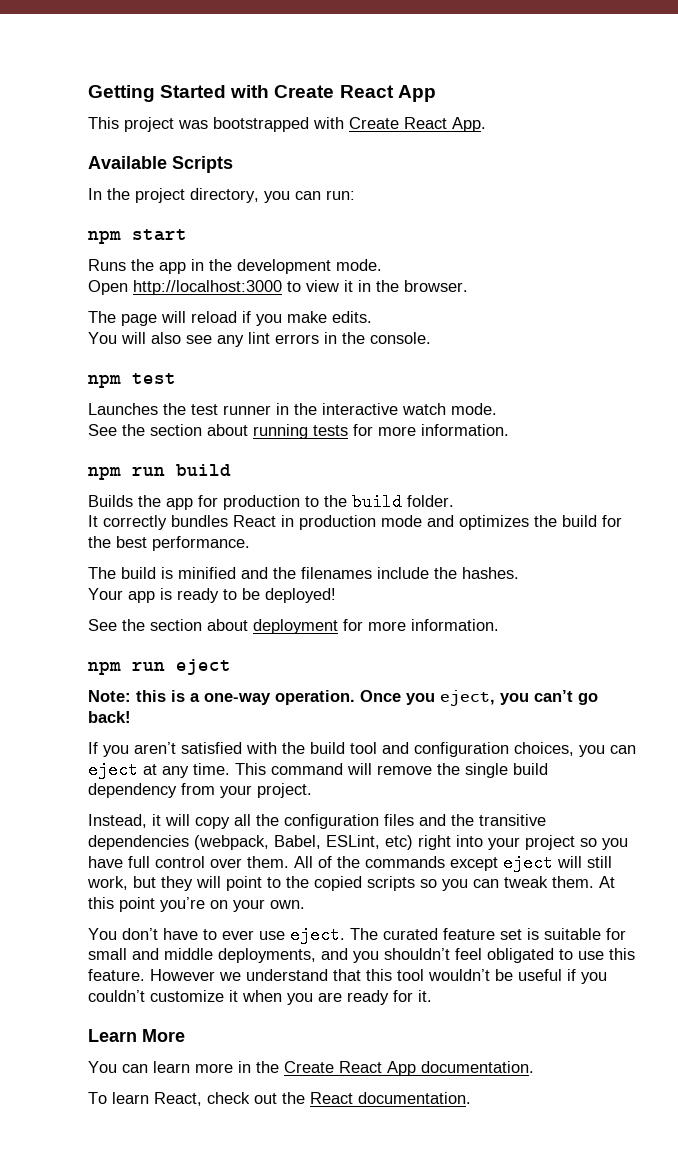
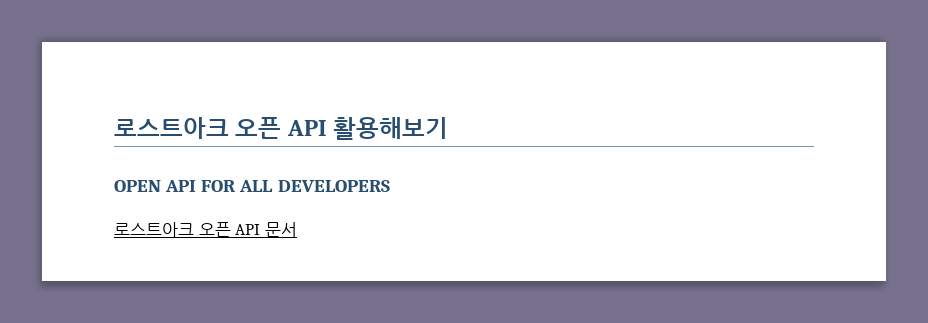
- Getting Started with Create React App
- This project was bootstrapped with Create React App.
- Available Scripts
- In the project directory, you can run:
- npm start
- Runs the app in the development mode.
- Open http://localhost:3000 to view it in the browser.
- The page will reload if you make edits.
- You will also see any lint errors in the console.
- npm test
- Launches the test runner in the interactive watch mode.
- See the section about running tests for more information.
- npm run build
- Builds the app for production to the build folder.
- It correctly bundles React in production mode and optimizes the build for the best performance.
- The build is minified and the filenames include the hashes.
- Your app is ready to be deployed!
- See the section about deployment for more information.
- npm run eject
- Note: this is a one-way operation. Once you eject, you can’t go back!
- If you aren’t satisfied with the build tool and configuration choices, you can eject at any time. This command will remove the single build dependency from your project.
- Instead, it will copy all the configuration files and the transitive dependencies (webpack, Babel, ESLint, etc) right into your project so you have full control over them. All of the commands except eject will still work, but they will point to the copied scripts so you can tweak them. At this point you’re on your own.
- You don’t have to ever use eject. The curated feature set is suitable for small and middle deployments, and you shouldn’t feel obligated to use this feature. However we understand that this tool wouldn’t be useful if you couldn’t customize it when you are ready for it.
- Learn More
- You can learn more in the Create React App documentation.
- To learn React, check out the React documentation.
+ 로스트아크 오픈 API 활용해보기
+ OPEN API FOR ALL DEVELOPERS
+ 로스트아크 오픈 API 문서

